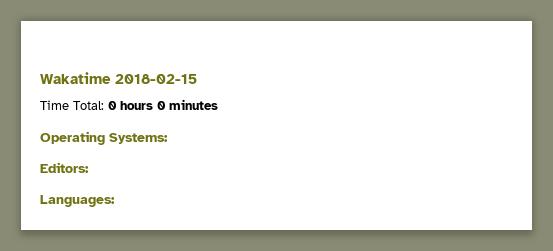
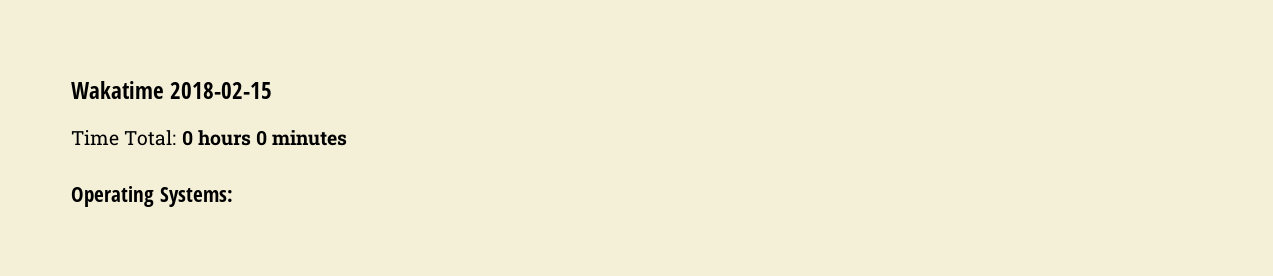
- Editors:
- Languages:

